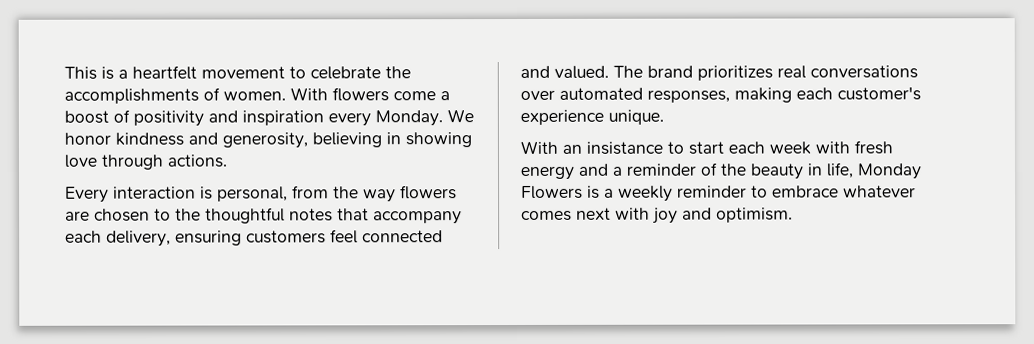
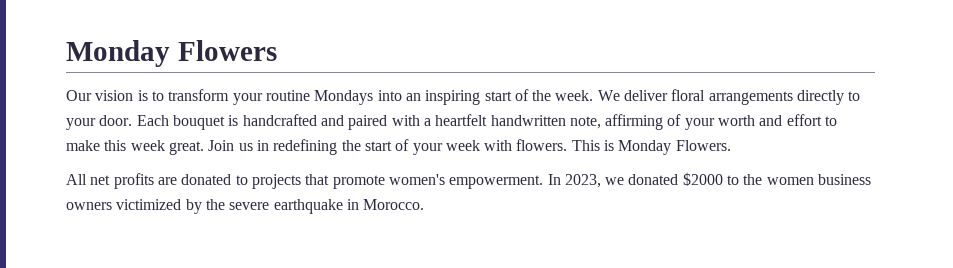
- This is a heartfelt movement to celebrate the accomplishments of women. With flowers come a boost of positivity and inspiration every Monday. We honor kindness and generosity, believing in showing love through actions.
- Every interaction is personal, from the way flowers are chosen to the thoughtful notes that accompany each delivery, ensuring customers feel connected and valued. The brand prioritizes real conversations over automated responses, making each customer's experience unique.
- With an insistance to start each week with fresh energy and a reminder of the beauty in life, Monday Flowers is a weekly reminder to embrace whatever comes next with joy and optimism.
+ Monday Flowers
+ Our vision is to transform your routine Mondays into an inspiring start of the week. We deliver floral arrangements directly to your door. Each bouquet is handcrafted and paired with a heartfelt handwritten note, affirming of your worth and effort to make this week great. Join us in redefining the start of your week with flowers. This is Monday Flowers.
+ All net profits are donated to projects that promote women's empowerment. In 2023, we donated $2000 to the women business owners victimized by the severe earthquake in Morocco.

